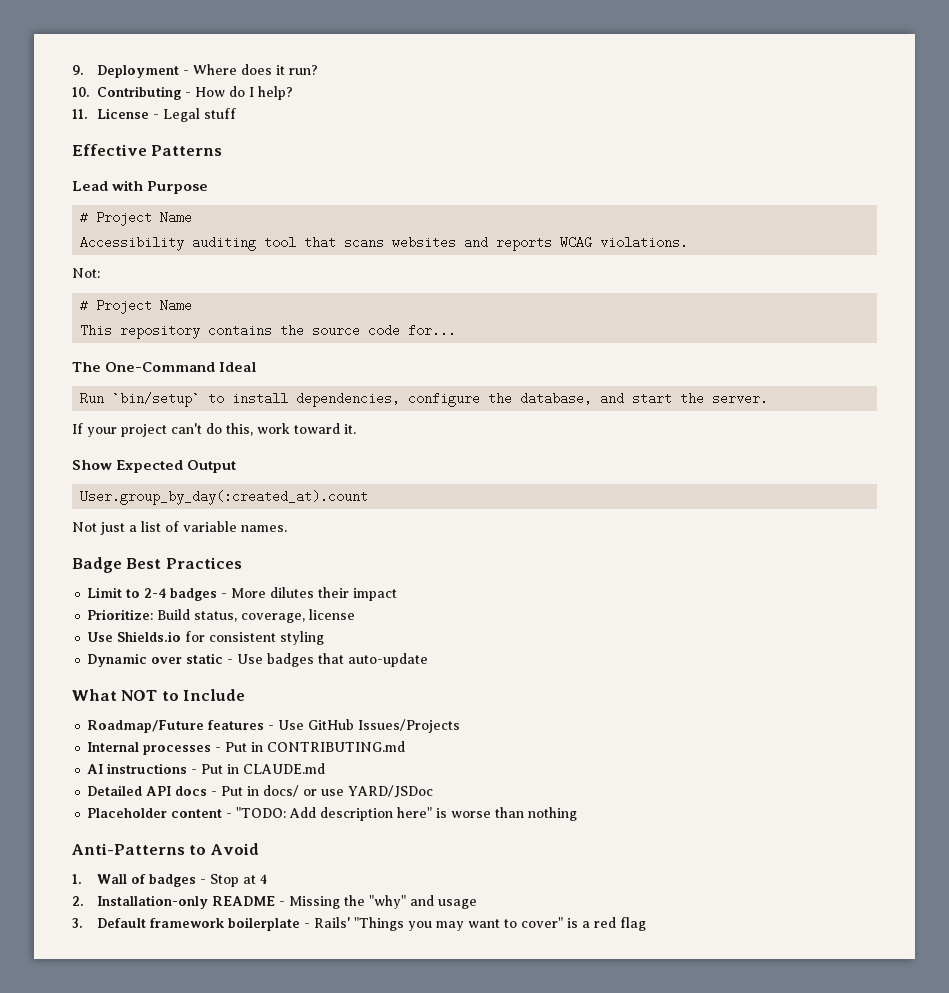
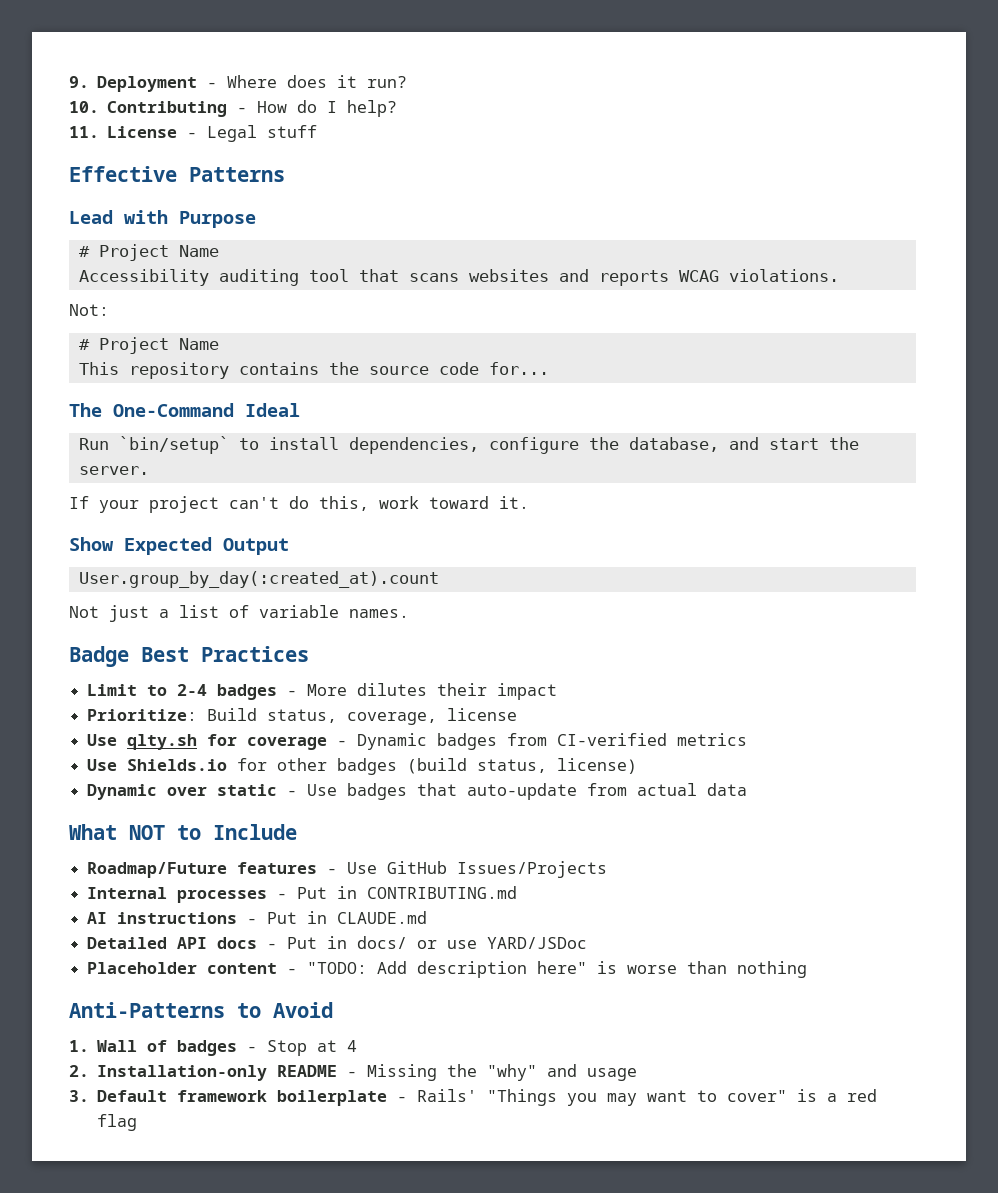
- Use Shields.io for consistent styling
+ Use qlty.sh for coverage - Dynamic badges from CI-verified metrics
+ Use Shields.io for other badges (build status, license)
- Dynamic over static - Use badges that auto-update
+ Dynamic over static - Use badges that auto-update from actual data

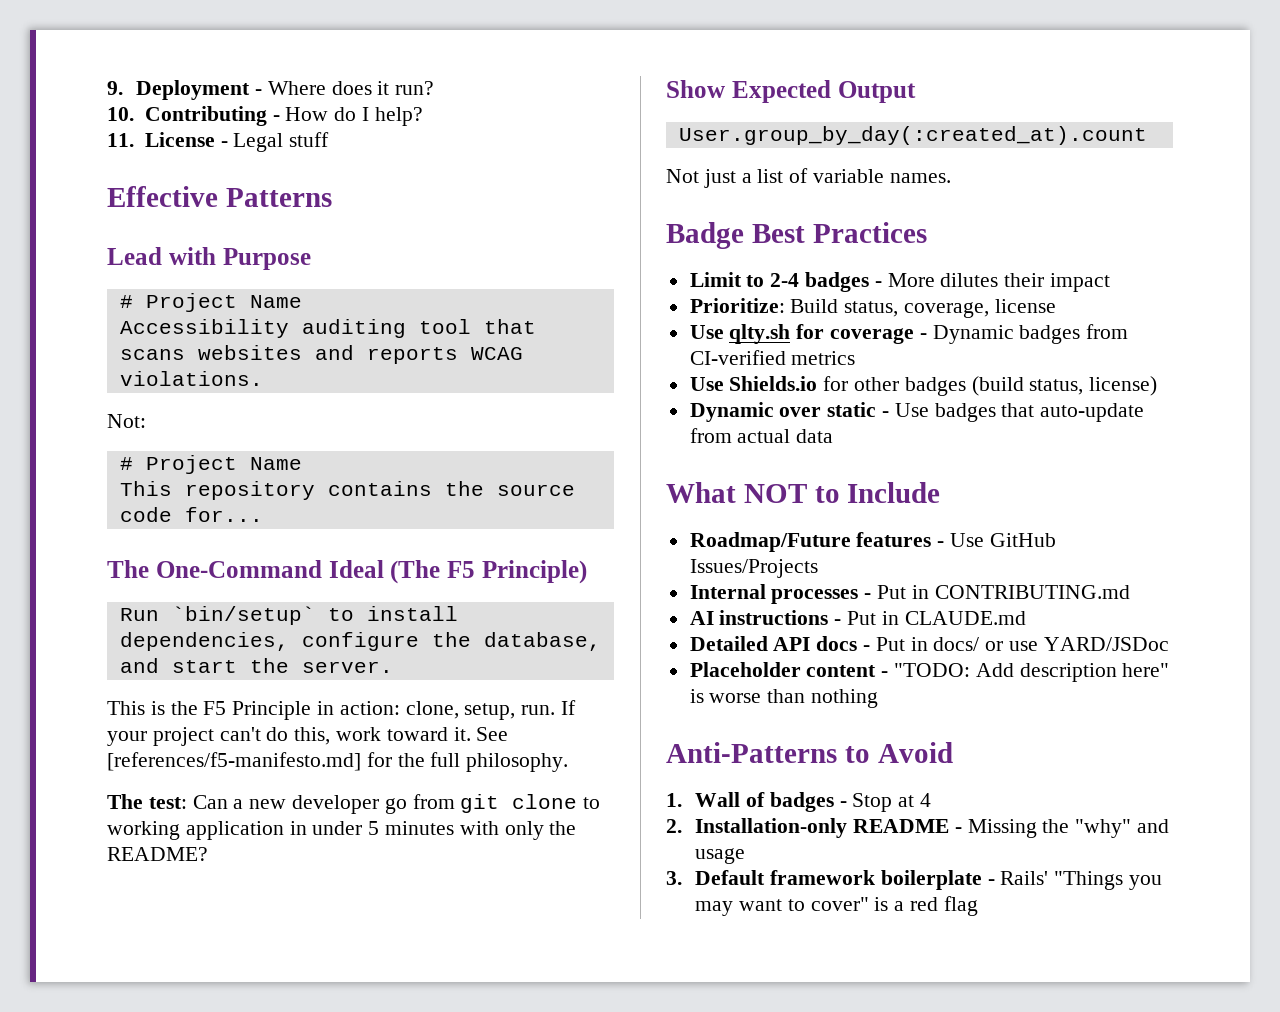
- The One-Command Ideal
+ The One-Command Ideal (The F5 Principle)
+ This is the F5 Principle in action: clone, setup, run.
+ See [references/f5-manifesto.md] for the full philosophy.
+ The test: Can a new developer go from git clone to working application in under 5 minutes with only the README?

